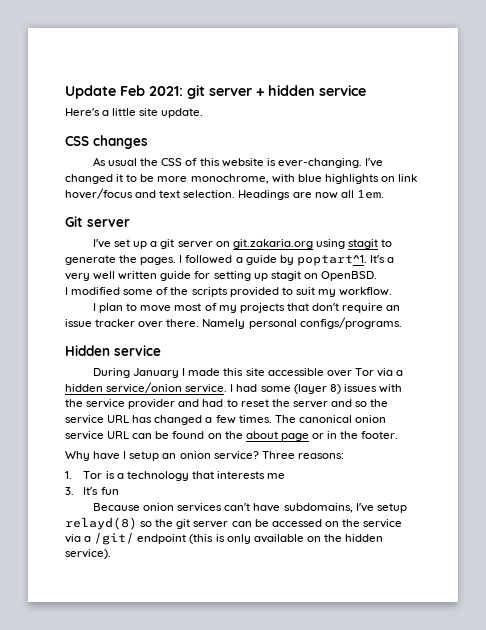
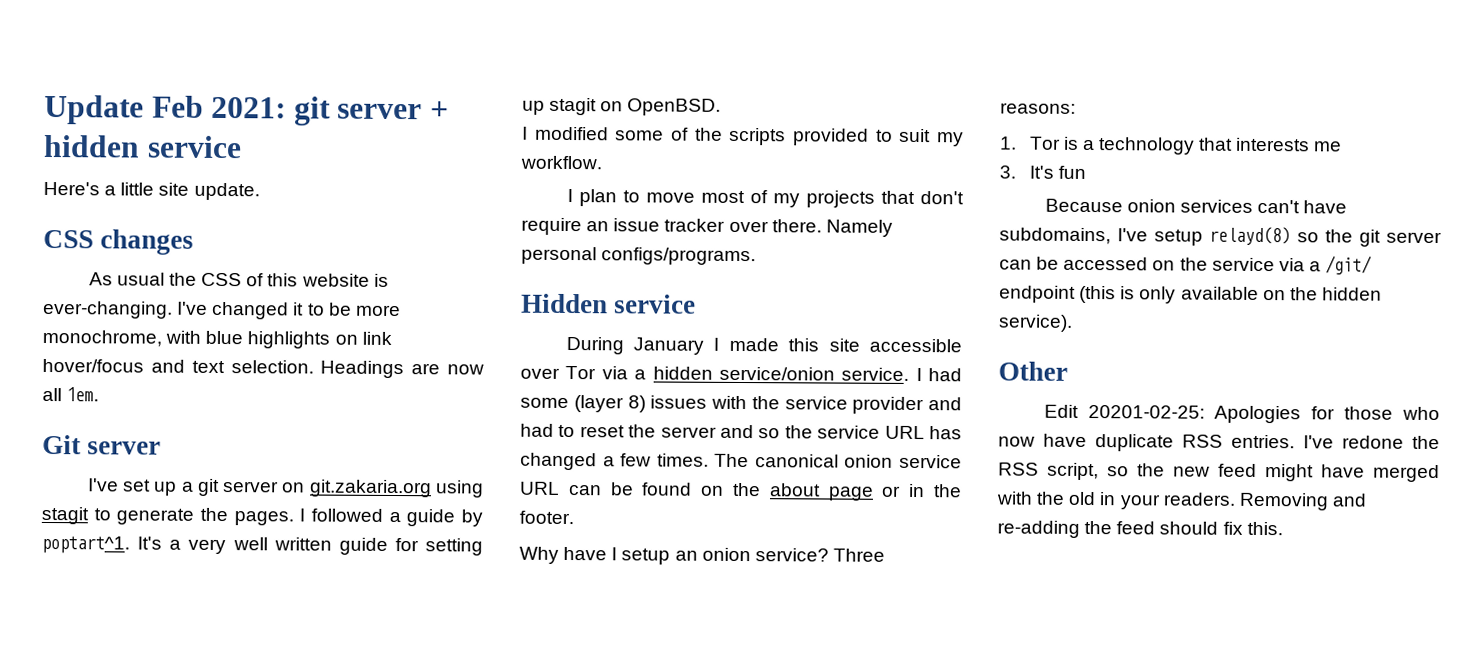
+ Other
+ Edit 20201-02-25: Apologies for those who now have duplicate RSS entries. I've redone the RSS script, so the new feed might have merged with the old in your readers. Removing and re-adding the feed should fix this.

